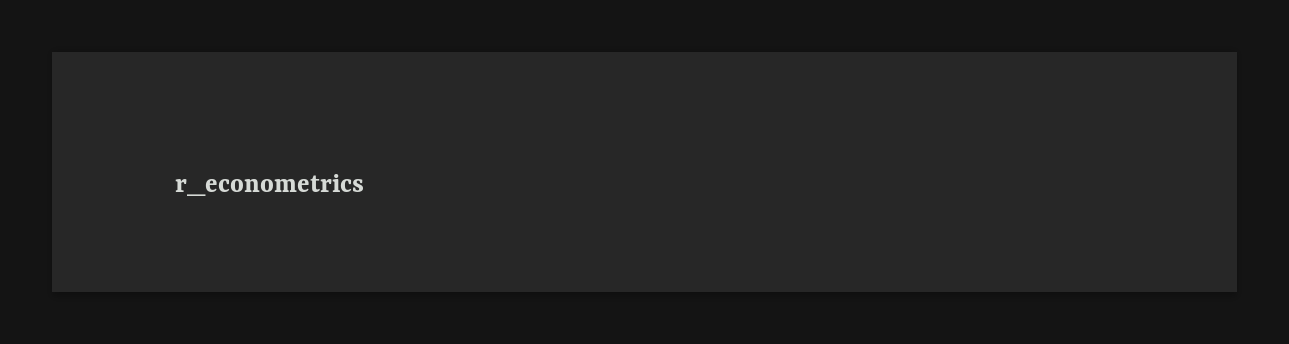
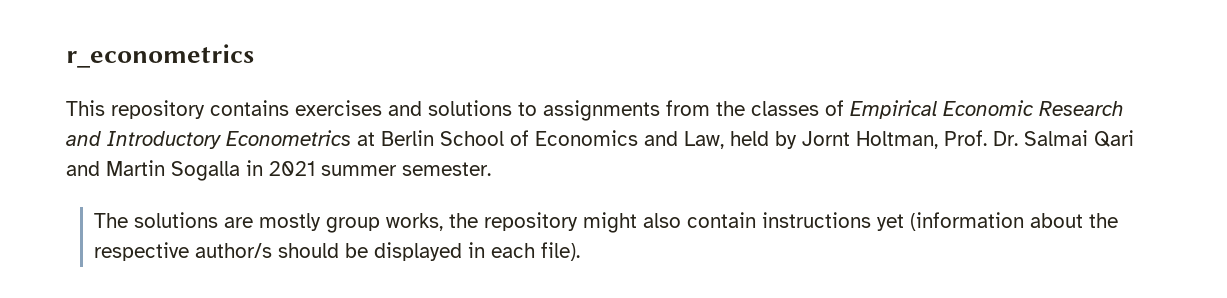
+ This repository contains exercises and solutions to assignments from the classes of Empirical Economic Research and Introductory Econometrics at Berlin School of Economics and Law, held by Jornt Holtman, Prof. Dr. Salmai Qari and Martin Sogalla in 2021 summer semester.
+ The solutions are mostly group works, the repository might also contain instructions yet (information about the respective author/s should be displayed in each file).

